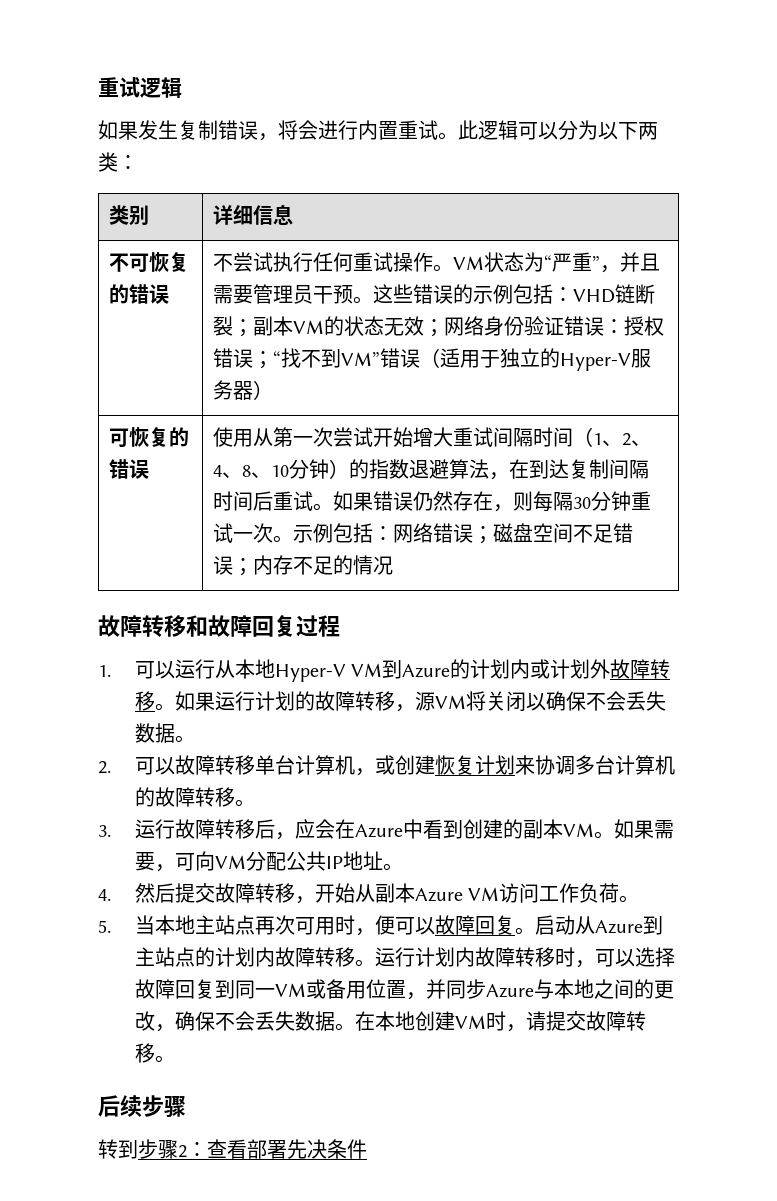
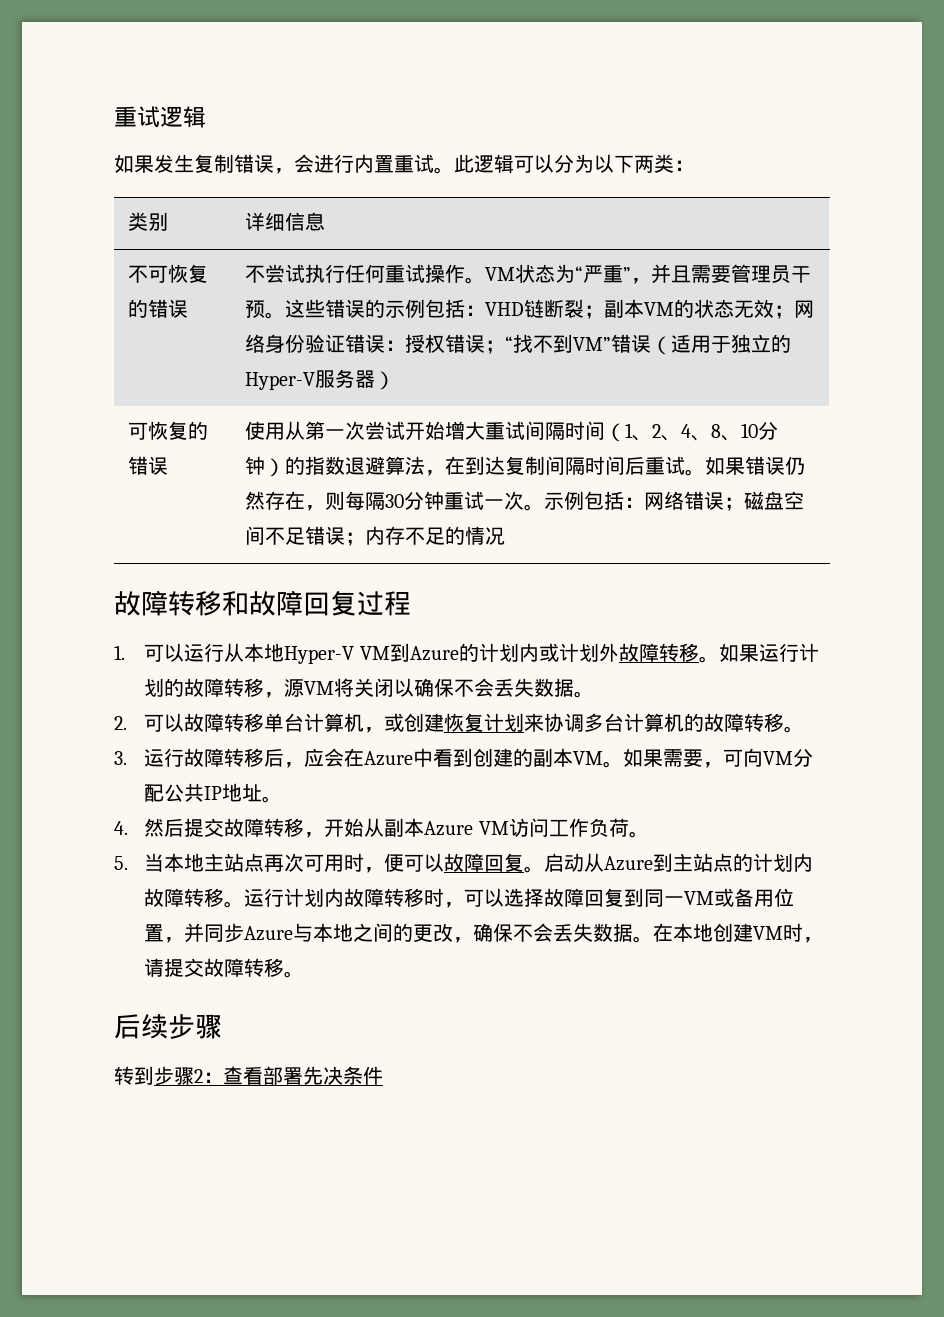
- 如果发生复制错误，将会进行内置重试。
+ 如果发生复制错误，会进行内置重试。

